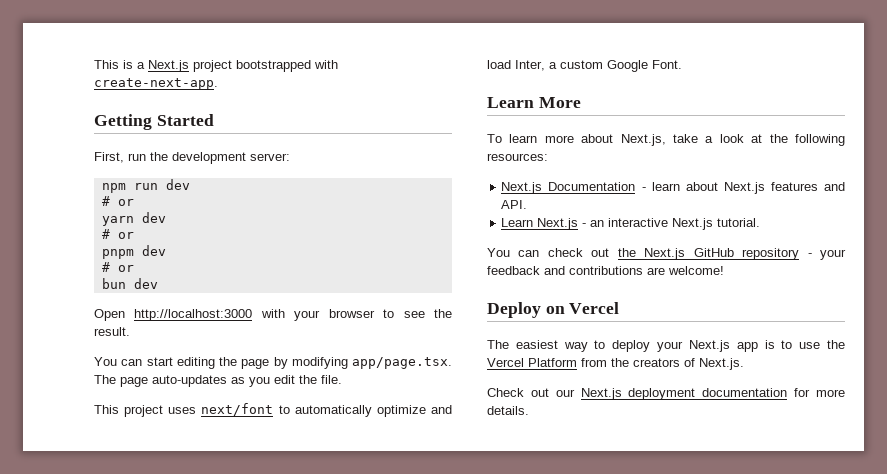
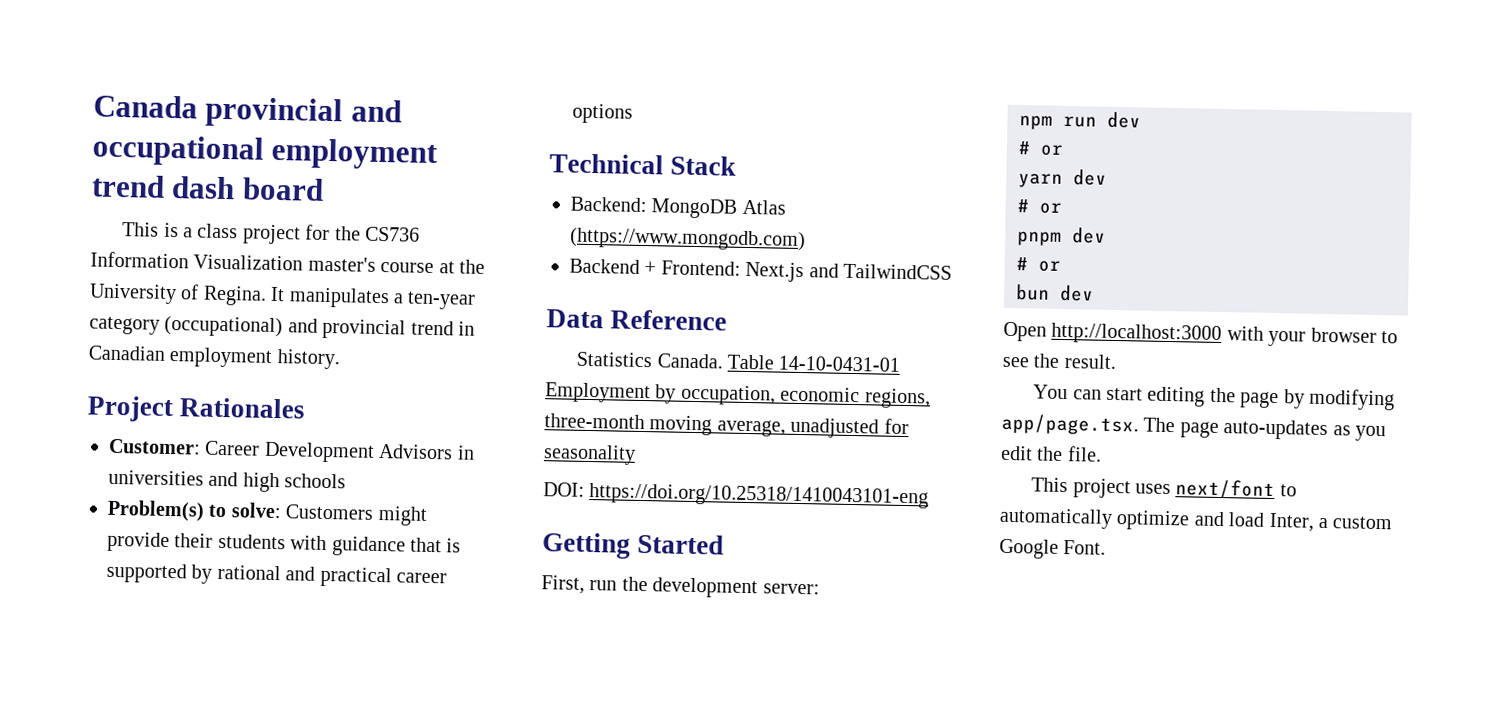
- This is a Next.js project bootstrapped with create-next-app.
+ Canada provincial and occupational employment trend dash board
+ This is a class project for the CS736 Information Visualization master's course at the University of Regina. It manipulates a ten-year category (occupational) and provincial trend in Canadian employment history.
+ Project Rationales
+ Customer: Career Development Advisors in universities and high schools
+ Problem(s) to solve: Customers might provide their students with guidance that is supported by rational and practical career options
+ Technical Stack
+ Backend: MongoDB Atlas (https://www.mongodb.com)
+ Backend + Frontend: Next.js and TailwindCSS
+ Data Reference
+ Statistics Canada. Table 14-10-0431-01 Employment by occupation, economic regions, three-month moving average, unadjusted for seasonality
+ DOI: https://doi.org/10.25318/1410043101-eng
- Learn More
- To learn more about Next.js, take a look at the following resources:
- Next.js Documentation - learn about Next.js features and API.
- Learn Next.js - an interactive Next.js tutorial.
- You can check out the Next.js GitHub repository - your feedback and contributions are welcome!
- Deploy on Vercel
- The easiest way to deploy your Next.js app is to use the Vercel Platform from the creators of Next.js.
- Check out our Next.js deployment documentation for more details.

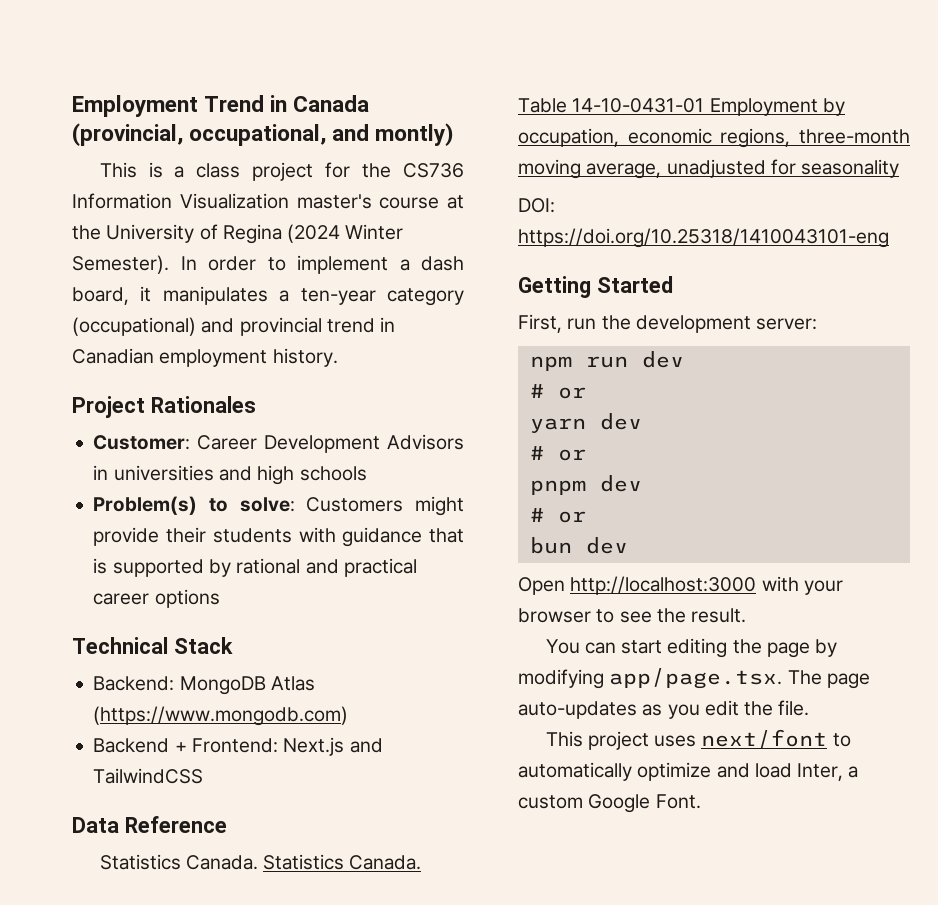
- Canada provincial and occupational employment trend dash board
+ Employment Trend in Canada (provincial, occupational, and montly)
- This is a class project for the CS736 Information Visualization master's course at the University of Regina. It manipulates a ten-year category (occupational) and provincial trend in Canadian employment history.
+ This is a class project for the CS736 Information Visualization master's course at the University of Regina (2024 Winter Semester). In order to implement a dash board, it manipulates a ten-year category (occupational) and provincial trend in Canadian employment history.
- Statistics Canada.
+ Statistics Canada. Statistics Canada.

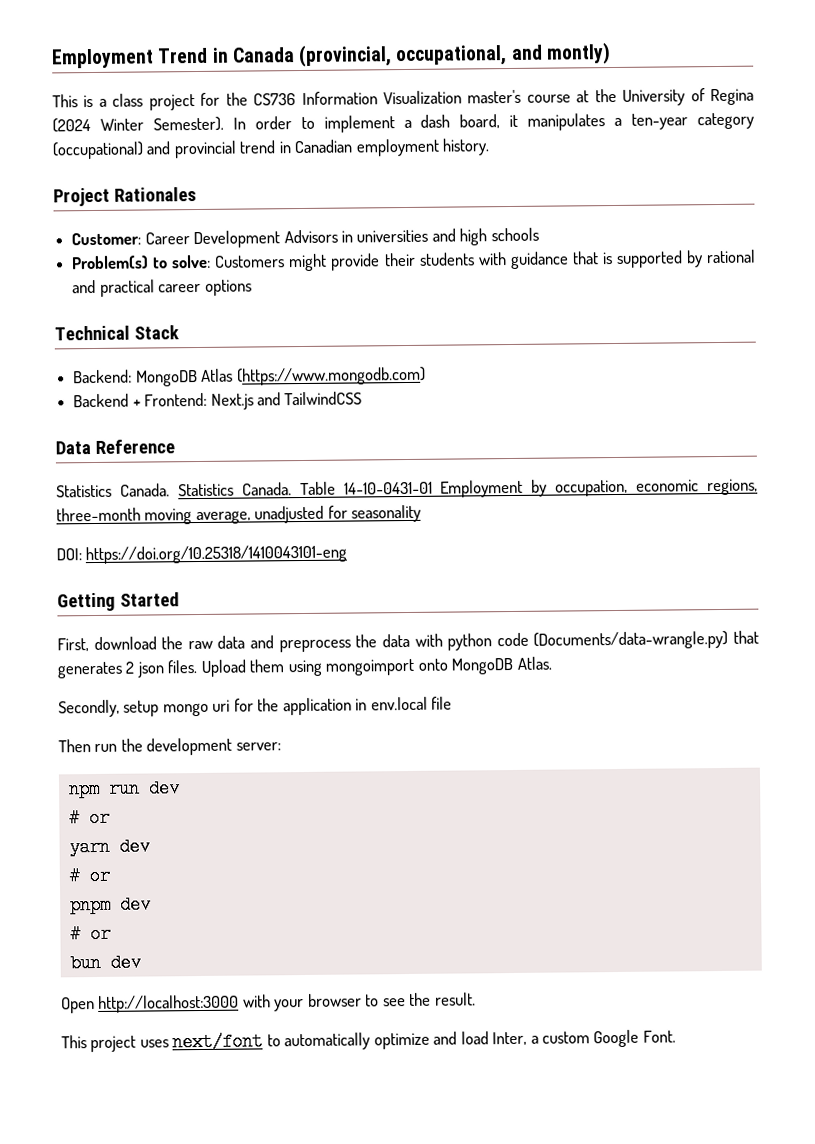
- First, run the development server:
+ First, download the raw data and preprocess the data with python code (Documents/data-wrangle.py) that generates 2 json files. Upload them using mongoimport onto MongoDB Atlas.
+ Secondly, setup mongo uri for the application in env.local file
+ Then run the development server:
- You can start editing the page by modifying app/page.tsx. The page auto-updates as you edit the file.

